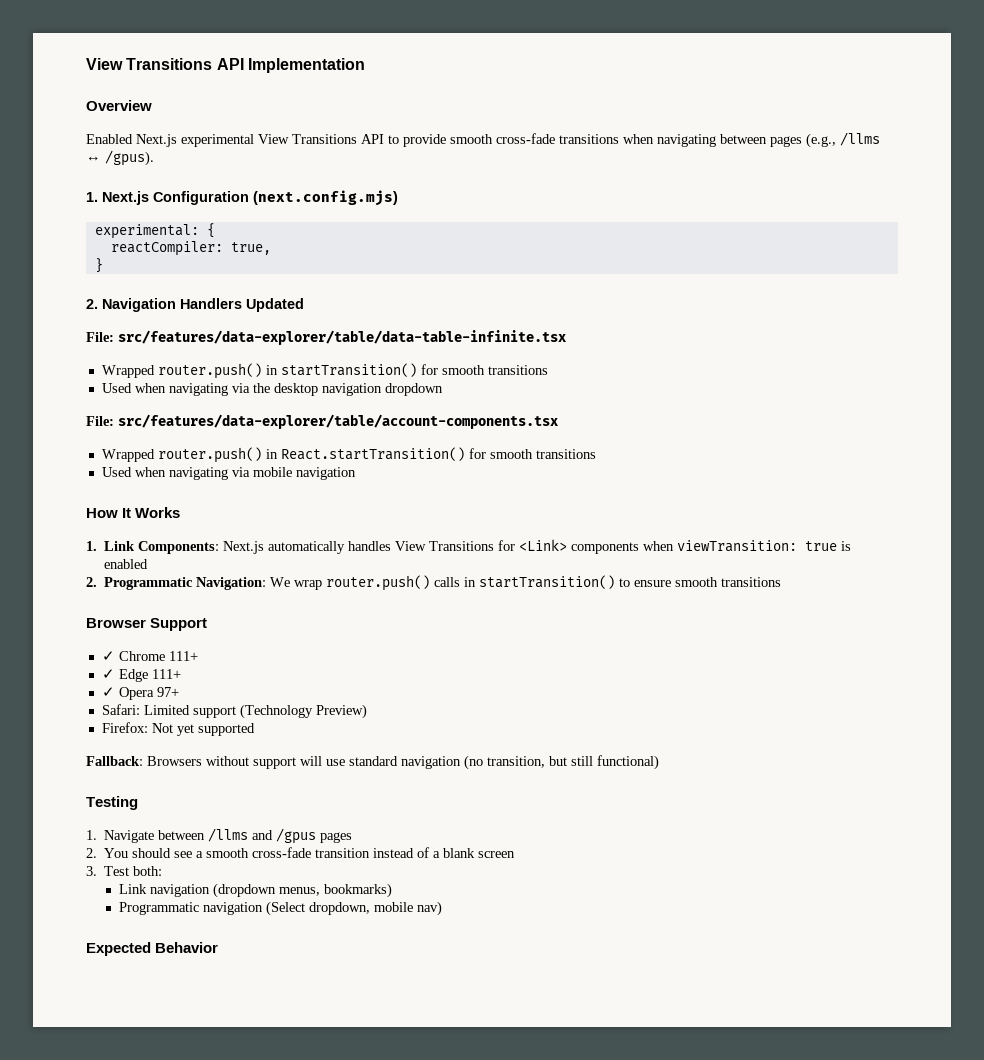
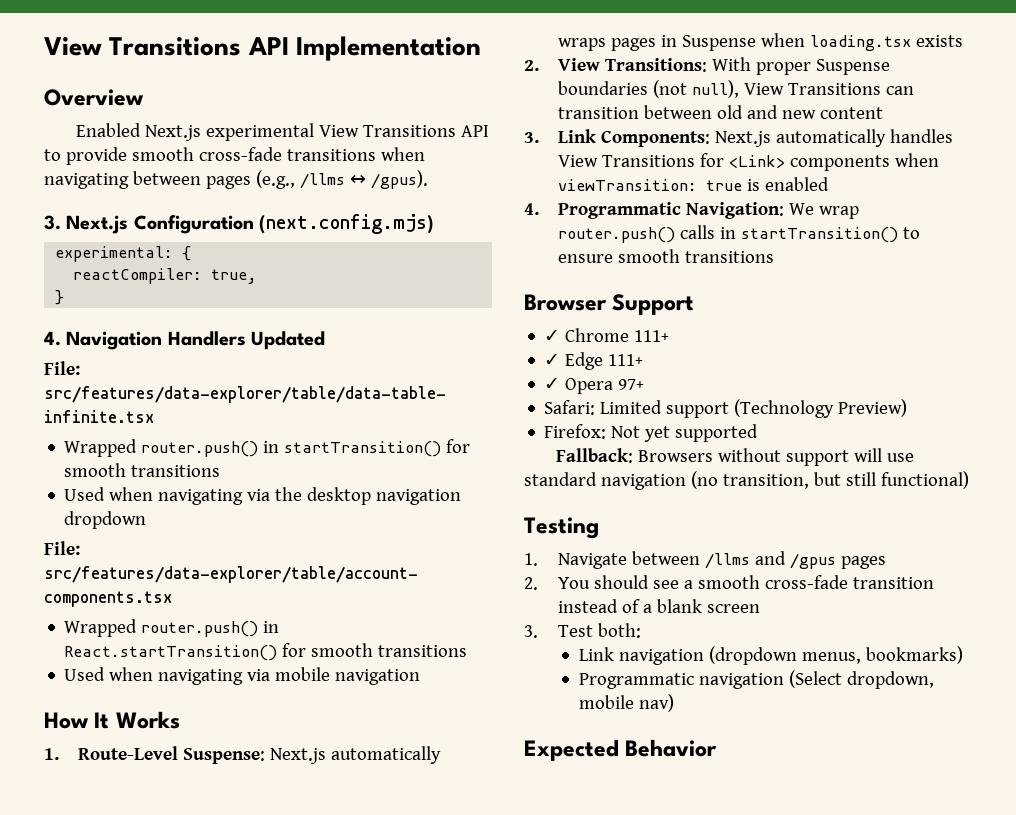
- 1. Next.js Configuration (next.config.mjs)
+ 3. Next.js Configuration (next.config.mjs)
- 2. Navigation Handlers Updated
+ 4. Navigation Handlers Updated
- 1. Link Components: Next.js automatically handles View Transitions for <Link> components when viewTransition: true is enabled
+ 1. Route-Level Suspense: Next.js automatically wraps pages in Suspense when loading.tsx exists
+ 2. View Transitions: With proper Suspense boundaries (not null), View Transitions can transition between old and new content
+ 3. Link Components: Next.js automatically handles View Transitions for <Link> components when viewTransition: true is enabled
- 2. Programmatic Navigation: We wrap router.push() calls in startTransition() to ensure smooth transitions
+ 4. Programmatic Navigation: We wrap router.push() calls in startTransition() to ensure smooth transitions

